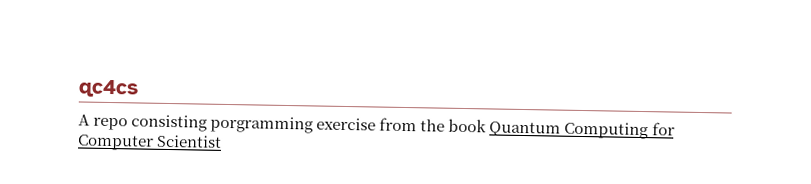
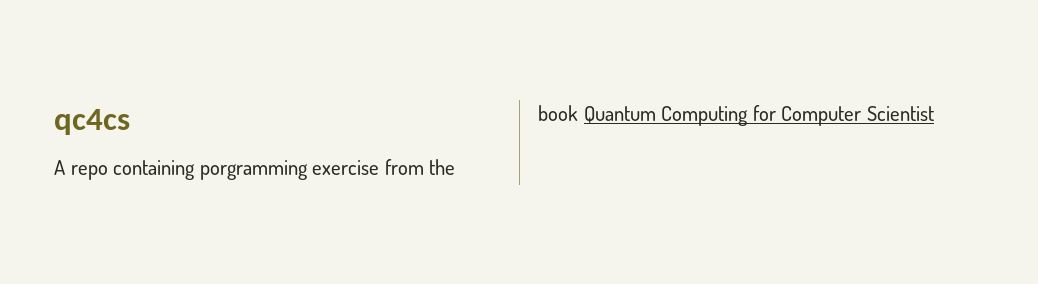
- A repo consisting porgramming exercise from the book Quantum Computing for Computer Scientist
+ A repo containing porgramming exercise from the book Quantum Computing for Computer Scientist

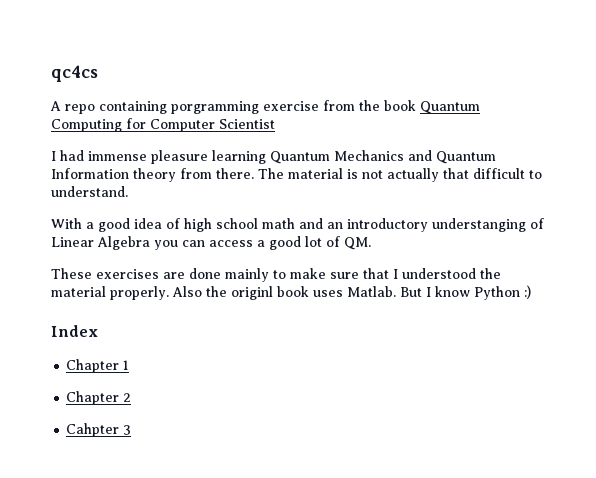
+ I had immense pleasure learning Quantum Mechanics and Quantum Information theory from there. The material is not actually that difficult to understand.
+ With a good idea of high school math and an introductory understanging of Linear Algebra you can access a good lot of QM.
+ These exercises are done mainly to make sure that I understood the material properly. Also the originl book uses Matlab. But I know Python :)
+ Index
+ Chapter 1
+ Chapter 2
+ Cahpter 3

